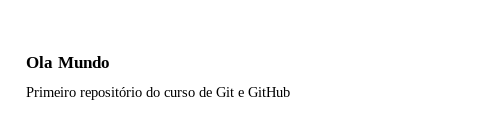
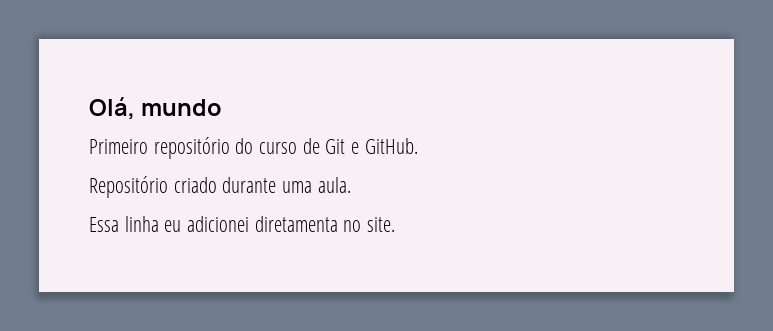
- Ola Mundo
+ Olá, mundo
- Primeiro repositório do curso de Git e GitHub
+ Primeiro repositório do curso de Git e GitHub.
+ Repositório criado durante uma aula.
+ Essa linha eu adicionei diretamenta no site.

